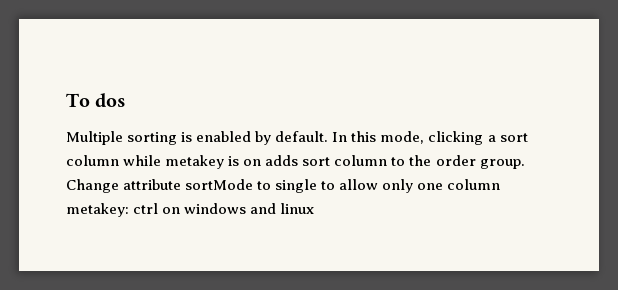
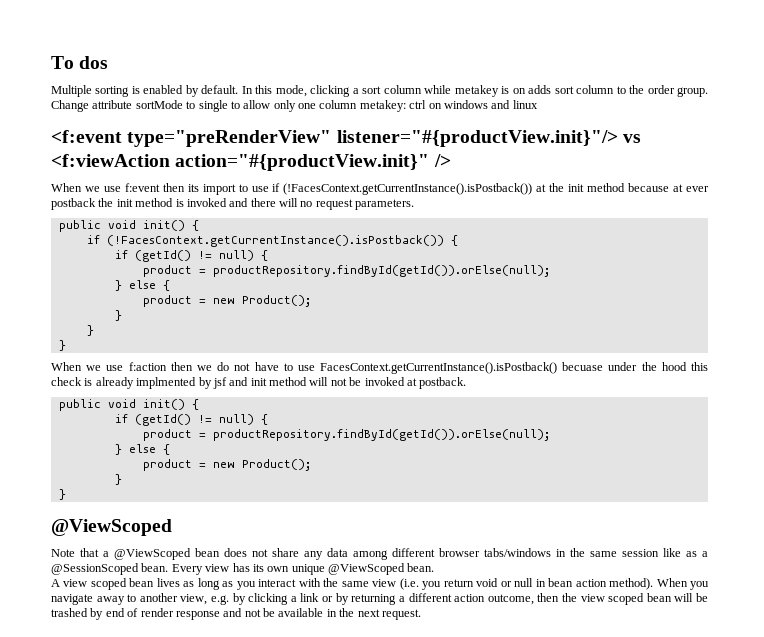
+ <f:event type="preRenderView" listener="#{productView.init}"/> vs <f:viewAction action="#{productView.init}" />
+ When we use f:event then its import to use if (!FacesContext.getCurrentInstance().isPostback()) at the init method because at ever postback the init method is invoked and there will no request parameters.
+ public void init() {
+ if (!FacesContext.getCurrentInstance().isPostback()) {
+ if (getId() != null) {
+ product = productRepository.findById(getId()).orElse(null);
+ } else {
+ product = new Product();
+ }
+ }
+ }
+ When we use f:action then we do not have to use FacesContext.getCurrentInstance().isPostback() becuase under the hood this check is already implmented by jsf and init method will not be invoked at postback.
+ public void init() {
+ if (getId() != null) {
+ product = productRepository.findById(getId()).orElse(null);
+ } else {
+ product = new Product();
+ }
+ }
+ @ViewScoped
+ Note that a @ViewScoped bean does not share any data among different browser tabs/windows in the same session like as a @SessionScoped bean. Every view has its own unique @ViewScoped bean.
+ A view scoped bean lives as long as you interact with the same view (i.e. you return void or null in bean action method). When you navigate away to another view, e.g. by clicking a link or by returning a different action outcome, then the view scoped bean will be trashed by end of render response and not be available in the next request.

